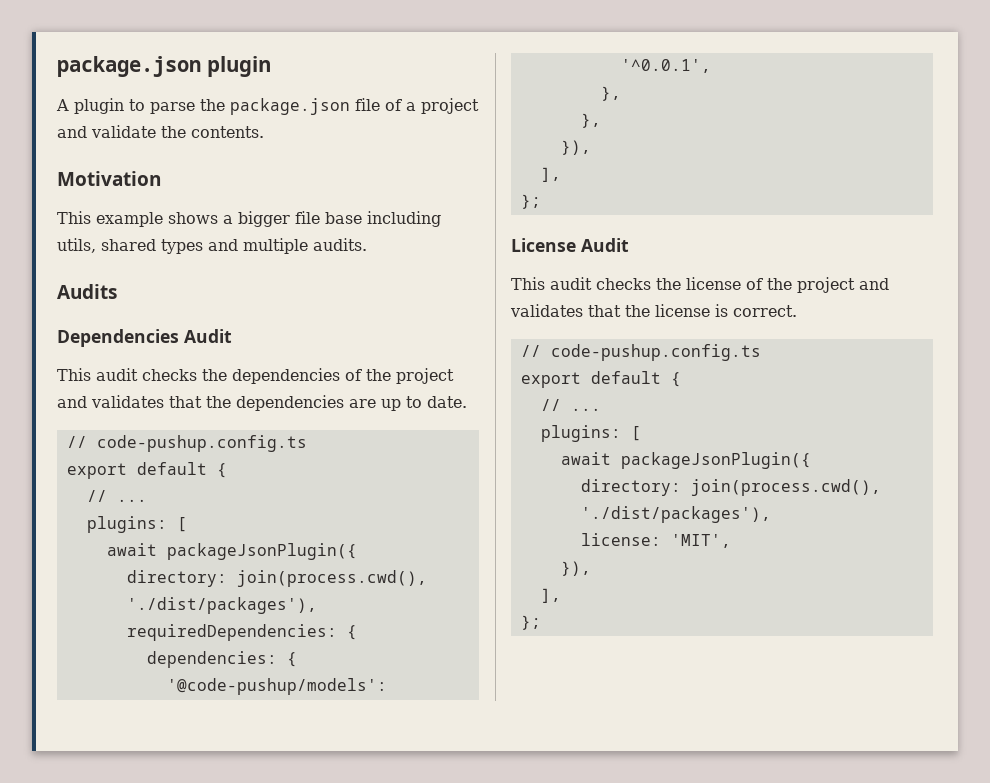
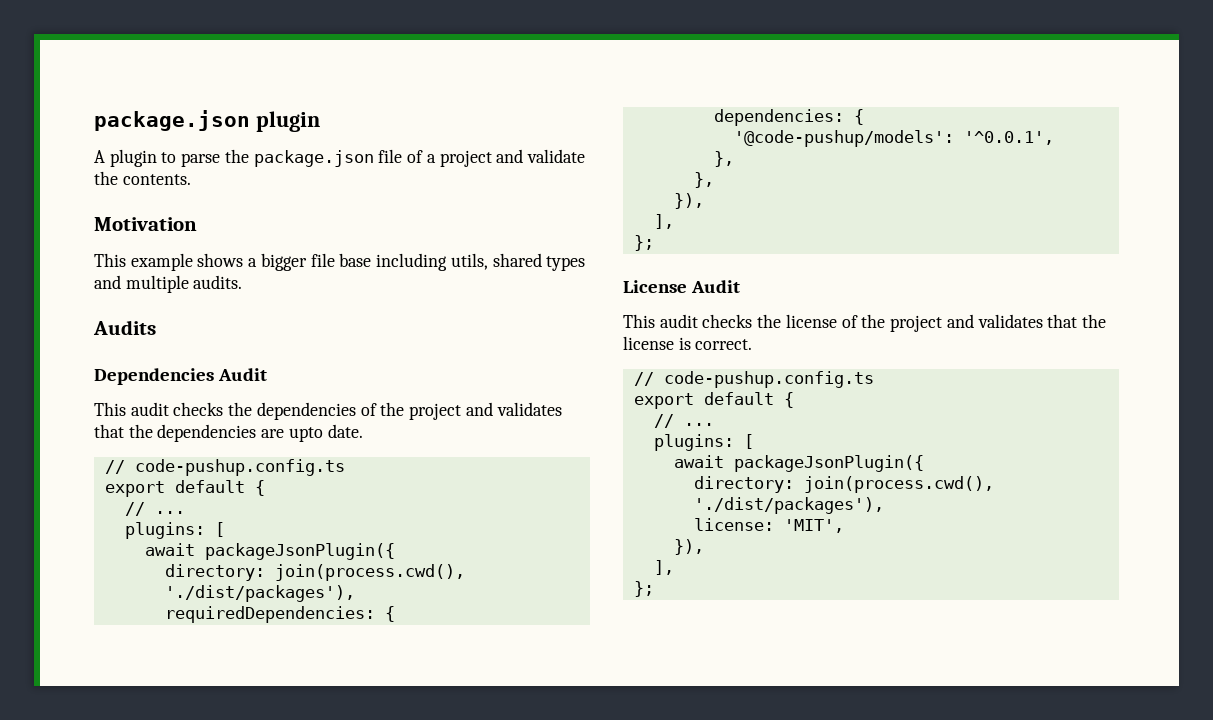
- This audit checks the dependencies of the project and validates that the dependencies are up to date.
+ This audit checks the dependencies of the project and validates that the dependencies are upto date.

